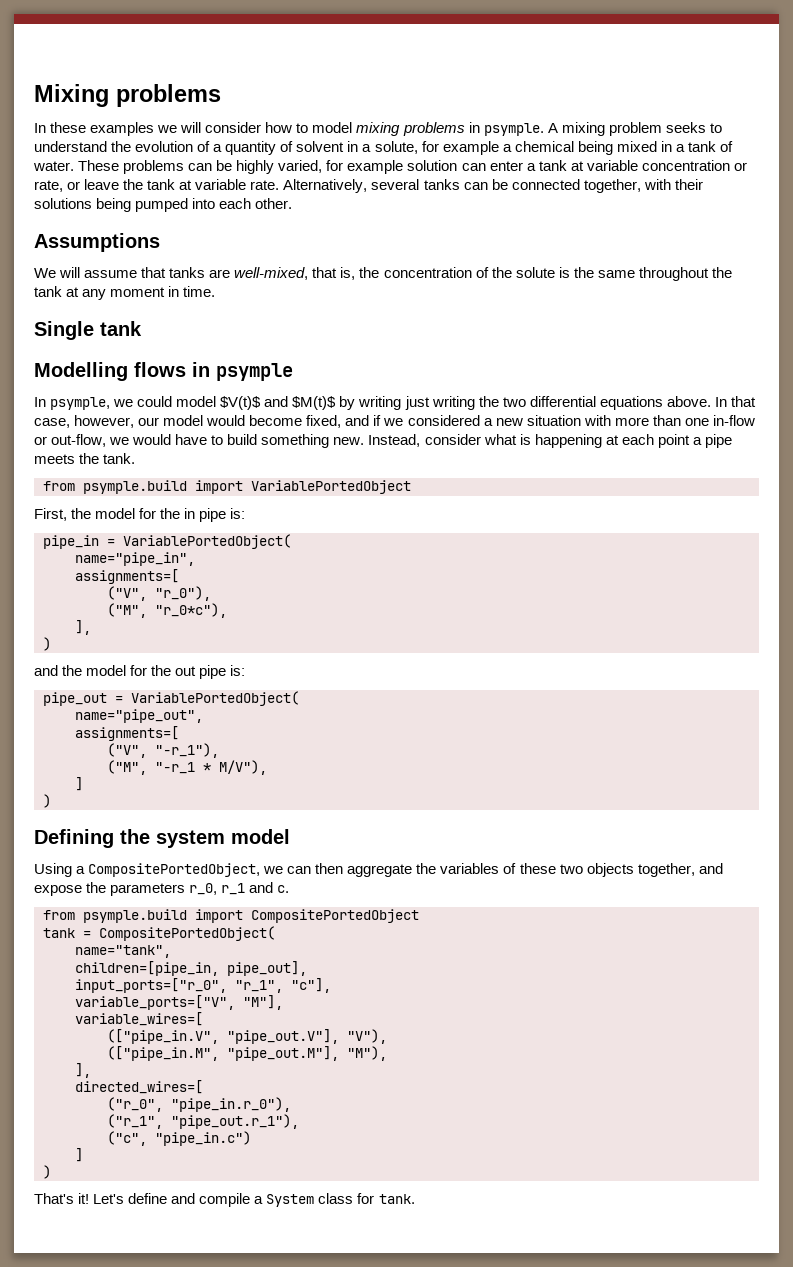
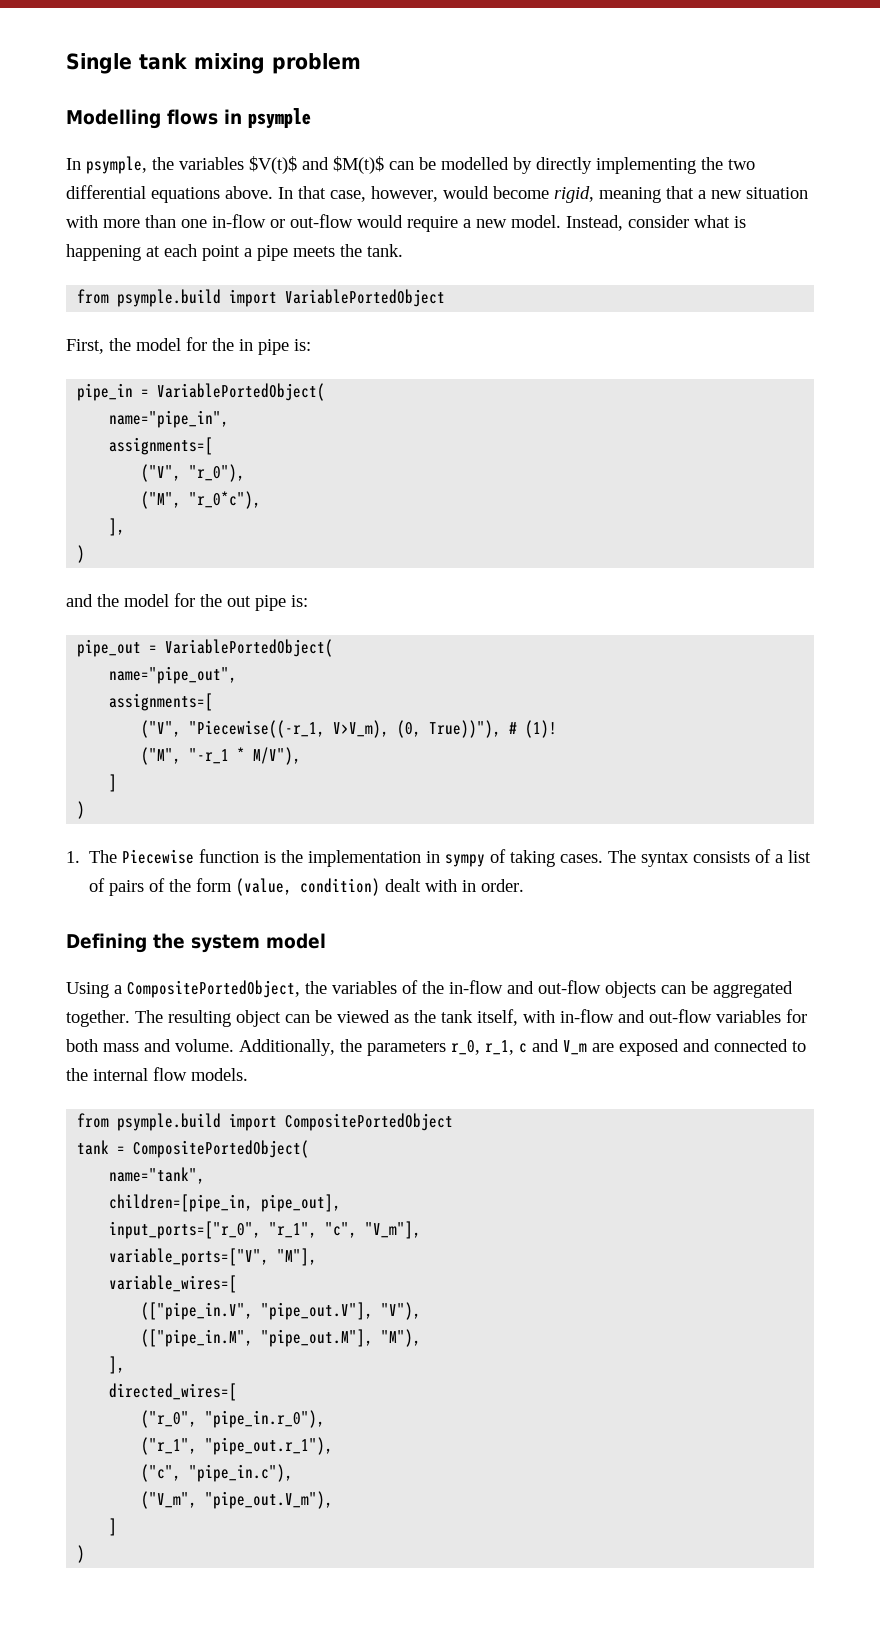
- Mixing problems
- In these examples we will consider how to model mixing problems in psymple. A mixing problem seeks to understand the evolution of a quantity of solvent in a solute, for example a chemical being mixed in a tank of water. These problems can be highly varied, for example solution can enter a tank at variable concentration or rate, or leave the tank at variable rate. Alternatively, several tanks can be connected together, with their solutions being pumped into each other.
- Assumptions
- We will assume that tanks are well-mixed, that is, the concentration of the solute is the same throughout the tank at any moment in time.
- Single tank
+ Single tank mixing problem
- In psymple, we could model $V(t)$ and $M(t)$ by writing just writing the two differential equations above.
+ In psymple, the variables $V(t)$ and $M(t)$ can be modelled by directly implementing the two differential equations above.
- In that case, however, our model would become fixed, and if we considered a new situation with more than one in-flow or out-flow, we would have to build something new.
+ In that case, however, would become rigid, meaning that a new situation with more than one in-flow or out-flow would require a new model.
- ("V", "-r_1"),
+ ("V", "Piecewise((-r_1, V>V_m), (0, True))"), # (1)!
+ 1. The Piecewise function is the implementation in sympy of taking cases. The syntax consists of a list of pairs of the form (value, condition) dealt with in order.
- Using a CompositePortedObject, we can then aggregate the variables of these two objects together, and expose the parameters r_0, r_1 and c.
+ Using a CompositePortedObject, the variables of the in-flow and out-flow objects can be aggregated together. The resulting object can be viewed as the tank itself, with in-flow and out-flow variables for both mass and volume. Additionally, the parameters r_0, r_1, c and V_m are exposed and connected to the internal flow models.
- input_ports=["r_0", "r_1", "c"],
+ input_ports=["r_0", "r_1", "c", "V_m"],
- ("c", "pipe_in.c")
+ ("c", "pipe_in.c"),
+ ("V_m", "pipe_out.V_m"),
  ]
  )
- That's it! Let's define and compile a System class for tank.

